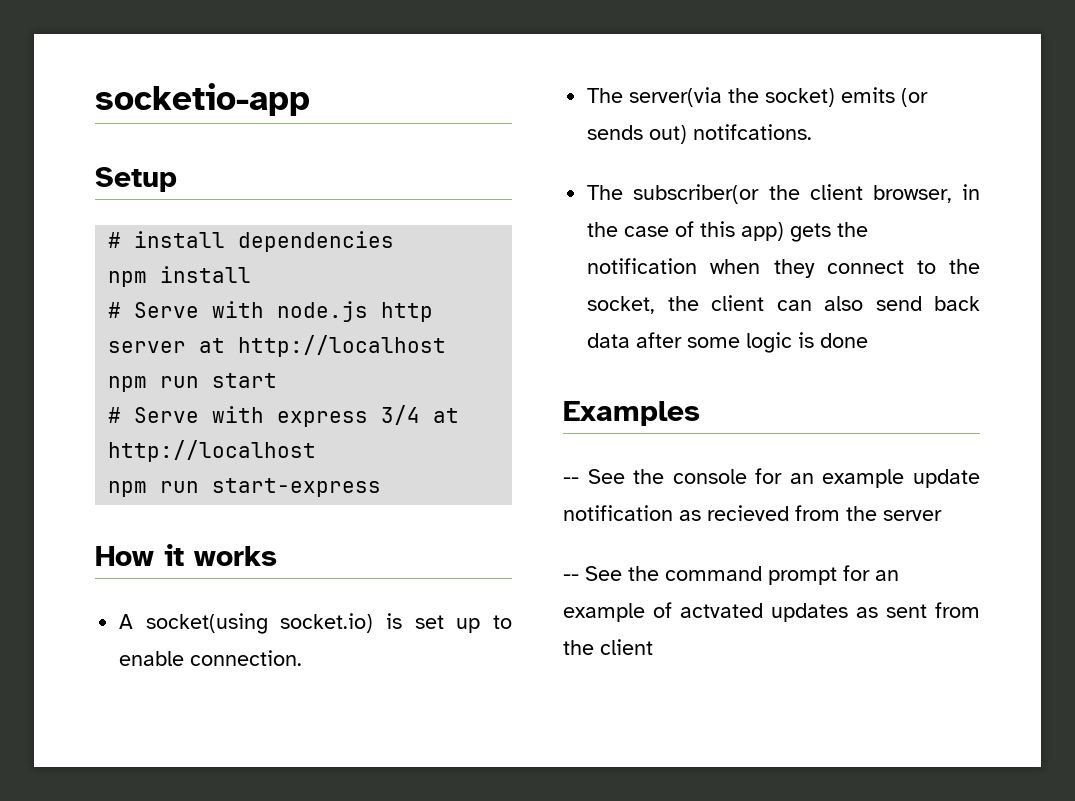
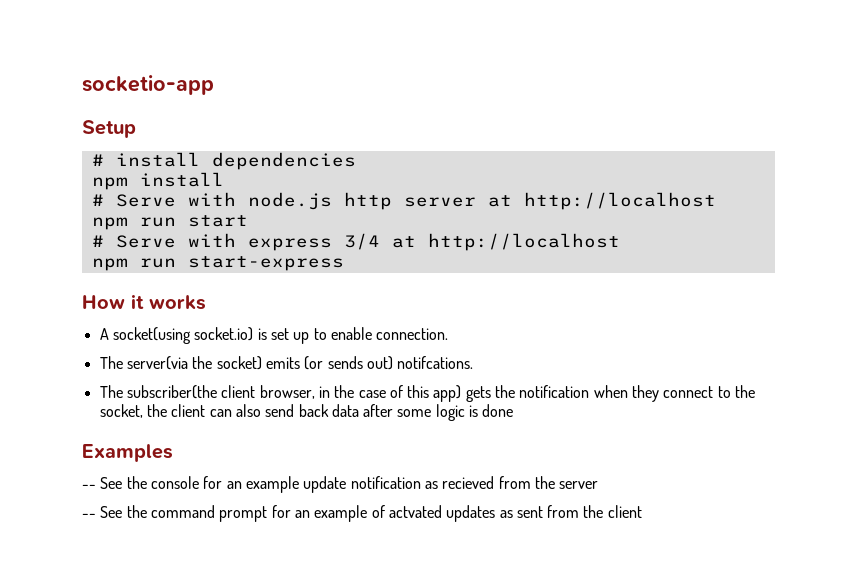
- The subscriber(or the client browser, in the case of this app) gets the notification when they connect to the socket, the client can also send back data after some logic is done
+ The subscriber(the client browser, in the case of this app) gets the notification when they connect to the socket, the client can also send back data after some logic is done

